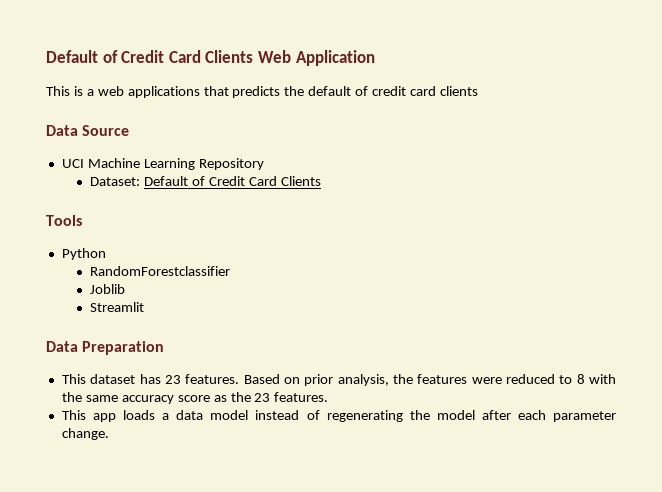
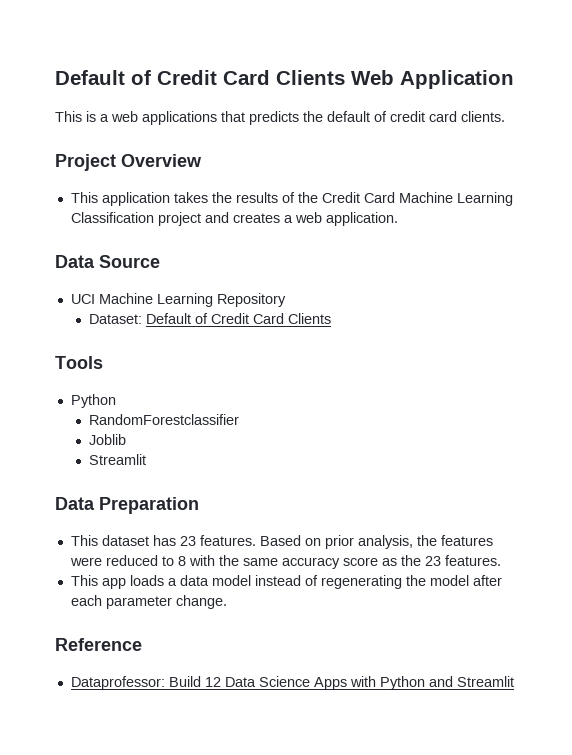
- This is a web applications that predicts the default of credit card clients
+ This is a web applications that predicts the default of credit card clients.
+ Project Overview
+ This application takes the results of the Credit Card Machine Learning Classification project and creates a web application.
+ Reference
+ Dataprofessor: Build 12 Data Science Apps with Python and Streamlit

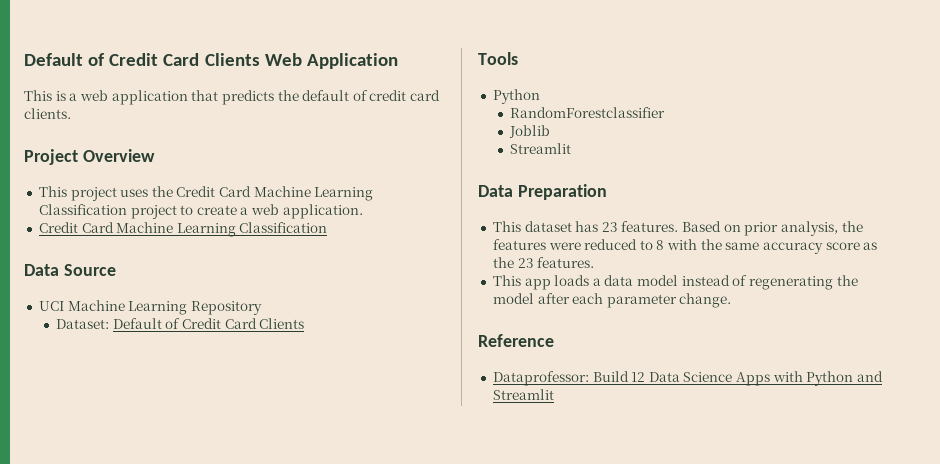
- This is a web applications that predicts the default of credit card clients.
+ This is a web application that predicts the default of credit card clients.
- This application takes the results of the Credit Card Machine Learning Classification project and creates a web application.
+ This project uses the Credit Card Machine Learning Classification project to create a web application.
+ Credit Card Machine Learning Classification

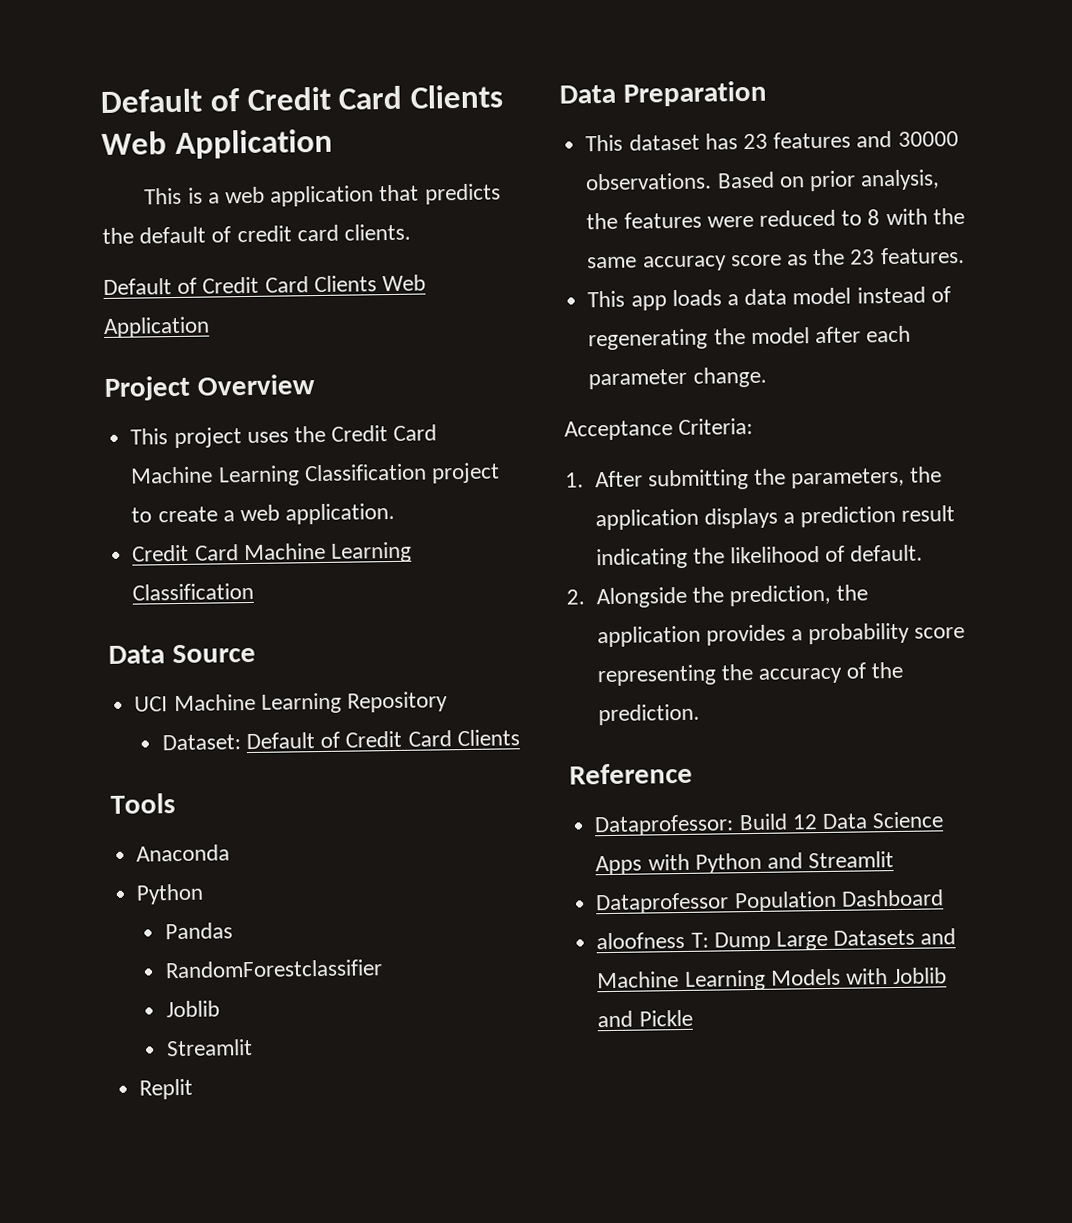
  This is a web application that predicts the default of credit card clients.
+ Default of Credit Card Clients Web Application
  Tools
+ Anaconda
  Python
+ Pandas
+ Replit
- This dataset has 23 features.
+ This dataset has 23 features and 30000 observations.
+ Acceptance Criteria:
+ 1. After submitting the parameters, the application displays a prediction result indicating the likelihood of default.
+ 2. Alongside the prediction, the application provides a probability score representing the accuracy of the prediction.
+ Dataprofessor Population Dashboard
+ aloofness T: Dump Large Datasets and Machine Learning Models with Joblib and Pickle

